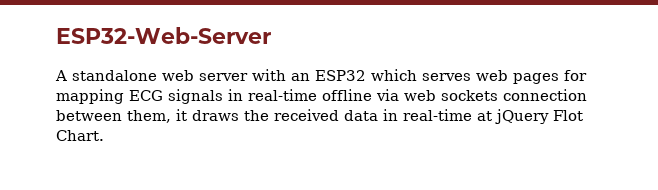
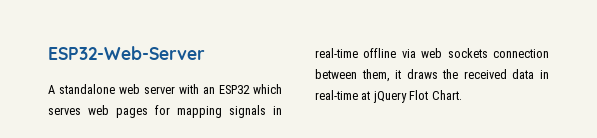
- A standalone web server with an ESP32 which serves web pages for mapping ECG signals in real-time offline via web sockets connection between them, it draws the received data in real-time at jQuery Flot Chart.
+ A standalone web server with an ESP32 which serves web pages for mapping signals in real-time offline via web sockets connection between them, it draws the received data in real-time at jQuery Flot Chart.

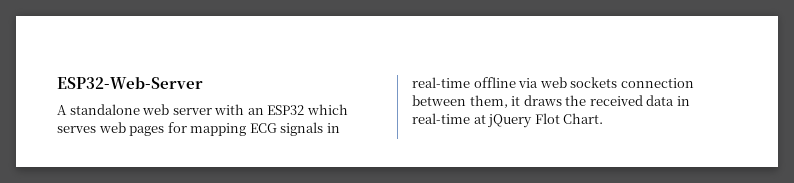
- A standalone web server with an ESP32 which serves web pages for mapping signals in real-time offline via web sockets connection between them, it draws the received data in real-time at jQuery Flot Chart.
+ A standalone web server with an ESP32 which serves web pages for mapping ECG signals in real-time offline via web sockets connection between them, it draws the received data in real-time at jQuery Flot Chart.

